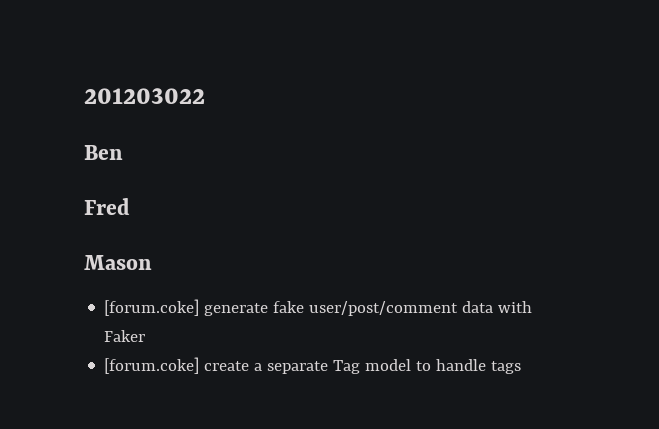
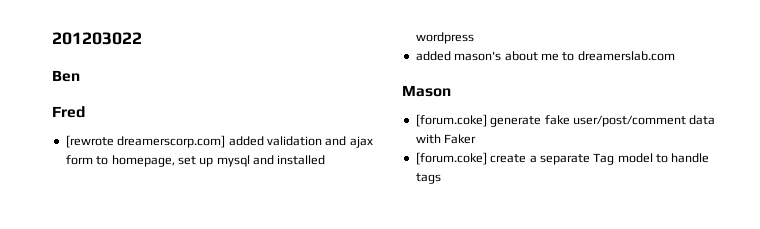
+ [rewrote dreamerscorp.com] added validation and ajax form to homepage, set up mysql and installed wordpress
+ added mason's about me to dreamerslab.com

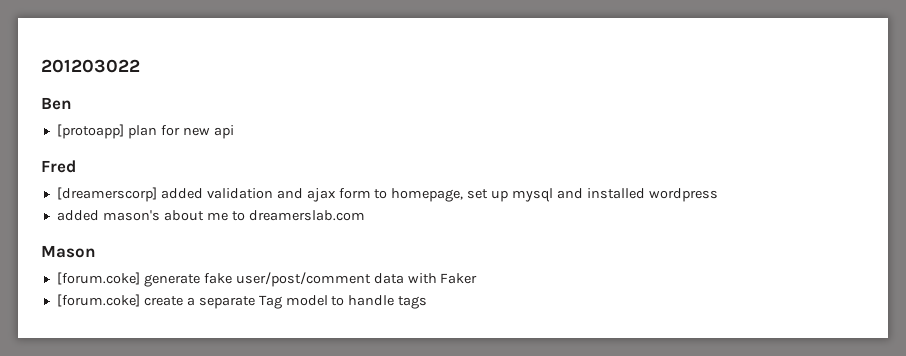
+ [protoapp] plan for new api
- [rewrote dreamerscorp.com] added validation and ajax form to homepage, set up mysql and installed wordpress
+ [dreamerscorp] added validation and ajax form to homepage, set up mysql and installed wordpress

